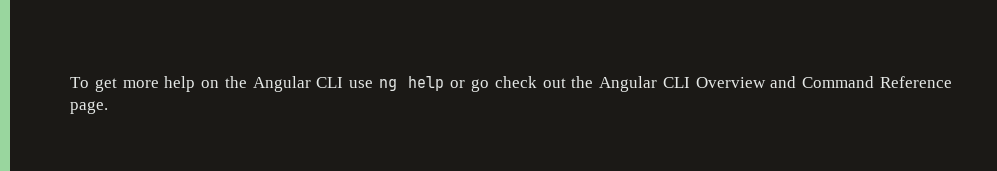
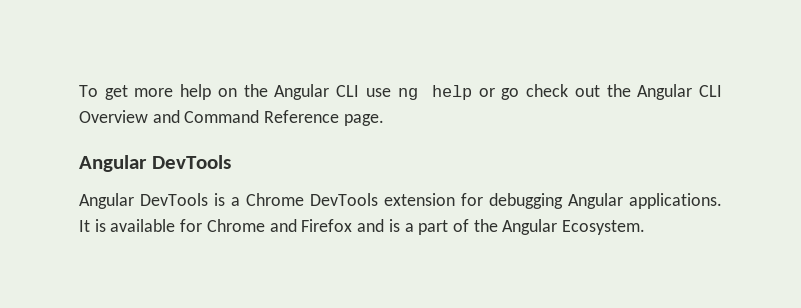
  To get more help on the Angular CLI use ng help or go check out the Angular CLI Overview and Command Reference page.
+ Angular DevTools
+ Angular DevTools is a Chrome DevTools extension for debugging Angular applications. It is available for Chrome and Firefox and is a part of the Angular Ecosystem.

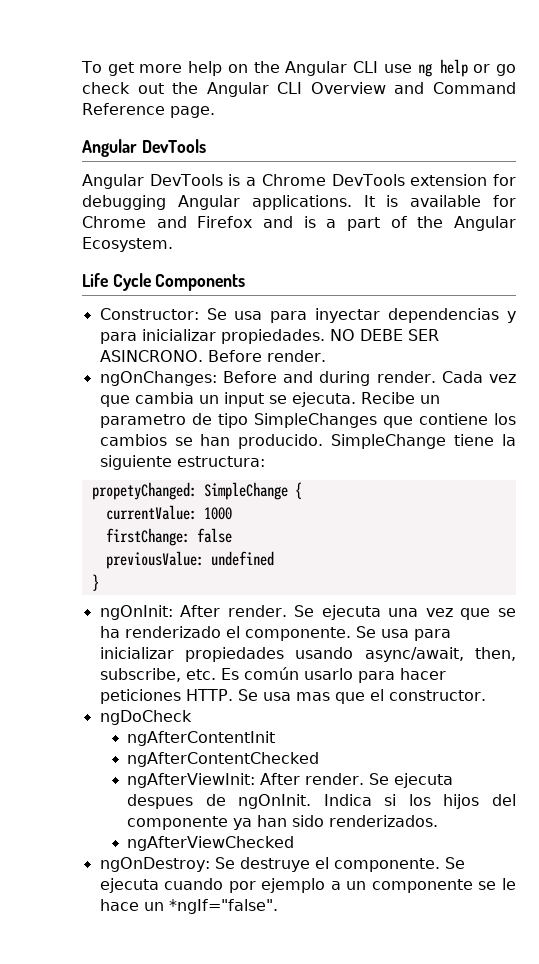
+ Life Cycle Components
+ Constructor: Se usa para inyectar dependencias y para inicializar propiedades. NO DEBE SER ASINCRONO. Before render.
+ ngOnChanges: Before and during render. Cada vez que cambia un input se ejecuta. Recibe un parametro de tipo SimpleChanges que contiene los cambios se han producido. SimpleChange tiene la siguiente estructura:
+ propetyChanged: SimpleChange {
+ currentValue: 1000
+ firstChange: false
+ previousValue: undefined
+ }
+ ngOnInit: After render. Se ejecuta una vez que se ha renderizado el componente. Se usa para inicializar propiedades usando async/await, then, subscribe, etc. Es común usarlo para hacer peticiones HTTP. Se usa mas que el constructor.
+ ngDoCheck
+ ngAfterContentInit
+ ngAfterContentChecked
+ ngAfterViewInit: After render. Se ejecuta despues de ngOnInit. Indica si los hijos del componente ya han sido renderizados.
+ ngAfterViewChecked
+ ngOnDestroy: Se destruye el componente. Se ejecuta cuando por ejemplo a un componente se le hace un *ngIf="false".

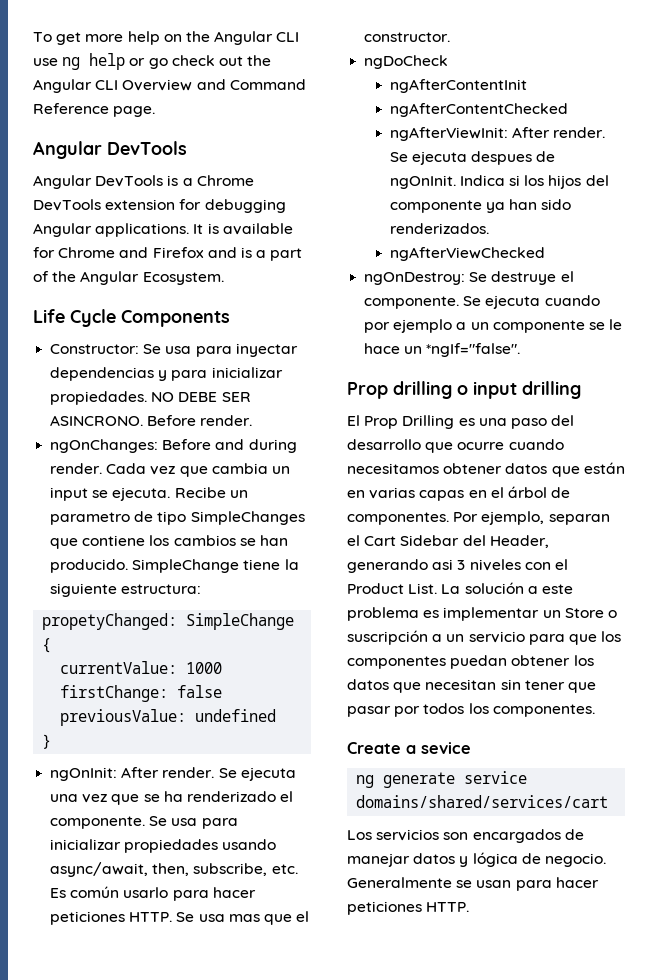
+ Prop drilling o input drilling
+ El Prop Drilling es una paso del desarrollo que ocurre cuando necesitamos obtener datos que están en varias capas en el árbol de componentes. Por ejemplo, separan el Cart Sidebar del Header, generando asi 3 niveles con el Product List. La solución a este problema es implementar un Store o suscripción a un servicio para que los componentes puedan obtener los datos que necesitan sin tener que pasar por todos los componentes.
+ Create a sevice
+ ng generate service domains/shared/services/cart
+ Los servicios son encargados de manejar datos y lógica de negocio. Generalmente se usan para hacer peticiones HTTP.

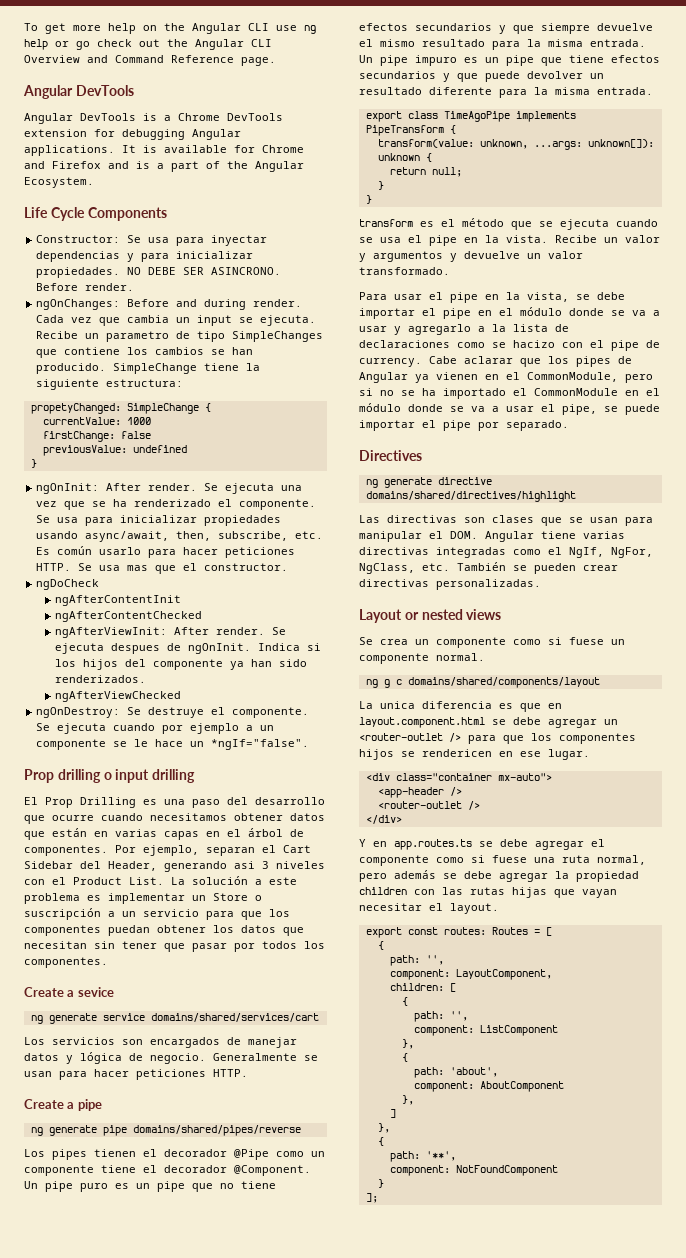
+ Create a pipe
+ ng generate pipe domains/shared/pipes/reverse
+ Los pipes tienen el decorador @Pipe como un componente tiene el decorador @Component. Un pipe puro es un pipe que no tiene efectos secundarios y que siempre devuelve el mismo resultado para la misma entrada. Un pipe impuro es un pipe que tiene efectos secundarios y que puede devolver un resultado diferente para la misma entrada.
+ export class TimeAgoPipe implements PipeTransform {
+ transform(value: unknown, ...args: unknown[]): unknown {
+ return null;
+ }
+ }
+ transform es el método que se ejecuta cuando se usa el pipe en la vista. Recibe un valor y argumentos y devuelve un valor transformado.
+ Para usar el pipe en la vista, se debe importar el pipe en el módulo donde se va a usar y agregarlo a la lista de declaraciones como se hacizo con el pipe de currency. Cabe aclarar que los pipes de Angular ya vienen en el CommonModule, pero si no se ha importado el CommonModule en el módulo donde se va a usar el pipe, se puede importar el pipe por separado.
+ Directives
+ ng generate directive domains/shared/directives/highlight
+ Las directivas son clases que se usan para manipular el DOM. Angular tiene varias directivas integradas como el NgIf, NgFor, NgClass, etc. También se pueden crear directivas personalizadas.
+ Layout or nested views
+ Se crea un componente como si fuese un componente normal.
+ ng g c domains/shared/components/layout
+ La unica diferencia es que en layout.component.html se debe agregar un <router-outlet /> para que los componentes hijos se rendericen en ese lugar.
+ <div class="container mx-auto">
+ <app-header />
+ <router-outlet />
+ </div>
+ Y en app.routes.ts se debe agregar el componente como si fuese una ruta normal, pero además se debe agregar la propiedad children con las rutas hijas que vayan necesitar el layout.
+ export const routes: Routes = [
+ {
+ path: '',
+ component: LayoutComponent,
+ children: [
+ {
+ path: '',
+ component: ListComponent
+ },
+ {
+ path: 'about',
+ component: AboutComponent
+ },
+ ]
+ },
+ {
+ path: '**',
+ component: NotFoundComponent
+ }
+ ];

